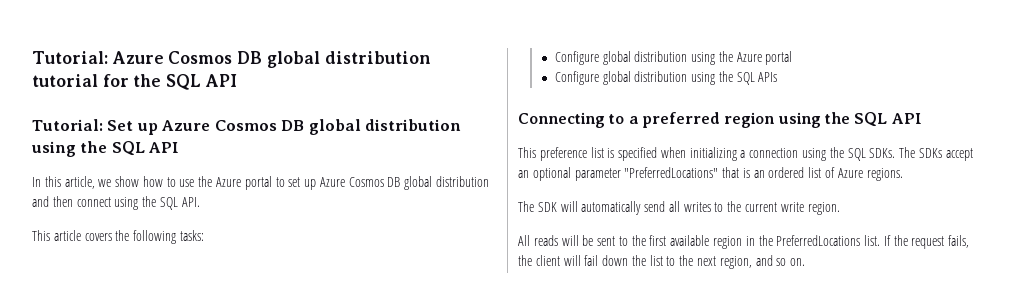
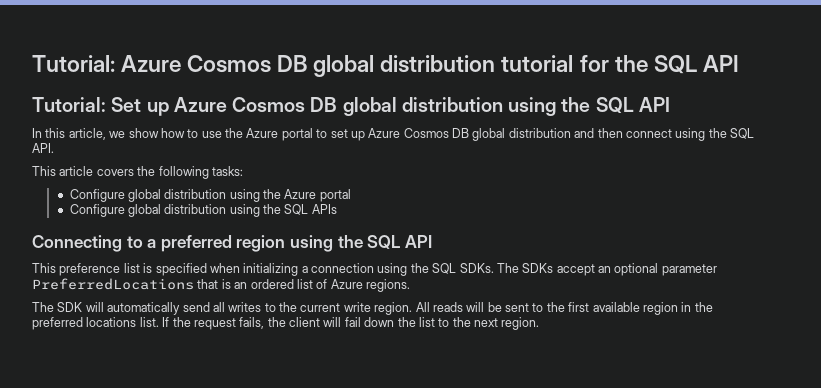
- The SDKs accept an optional parameter "PreferredLocations" that is an ordered list of Azure regions.
+ The SDKs accept an optional parameter PreferredLocations that is an ordered list of Azure regions.
- The SDK will automatically send all writes to the current write region.
- All reads will be sent to the first available region in the PreferredLocations list.
+ The SDK will automatically send all writes to the current write region. All reads will be sent to the first available region in the preferred locations list.
- If the request fails, the client will fail down the list to the next region, and so on.
+ If the request fails, the client will fail down the list to the next region.

